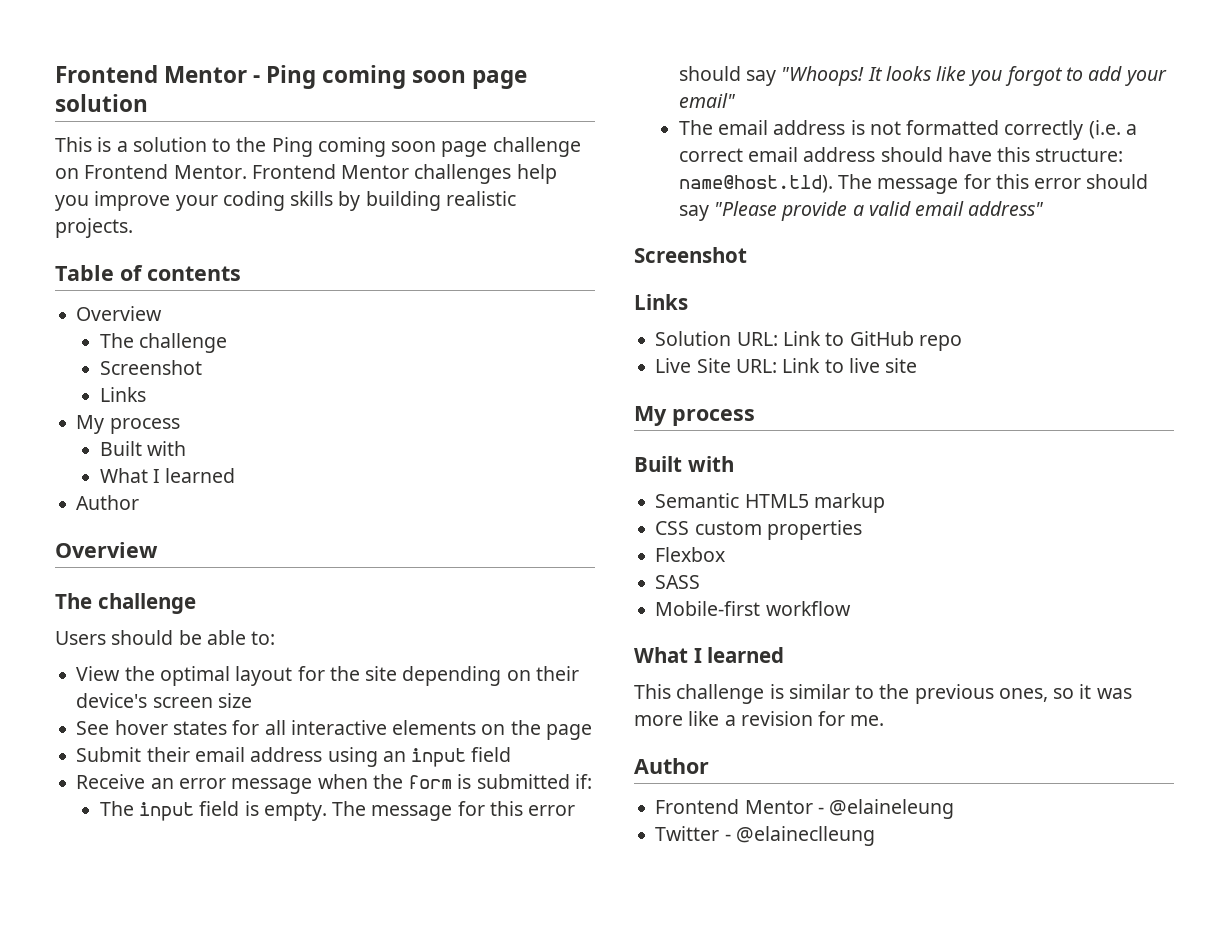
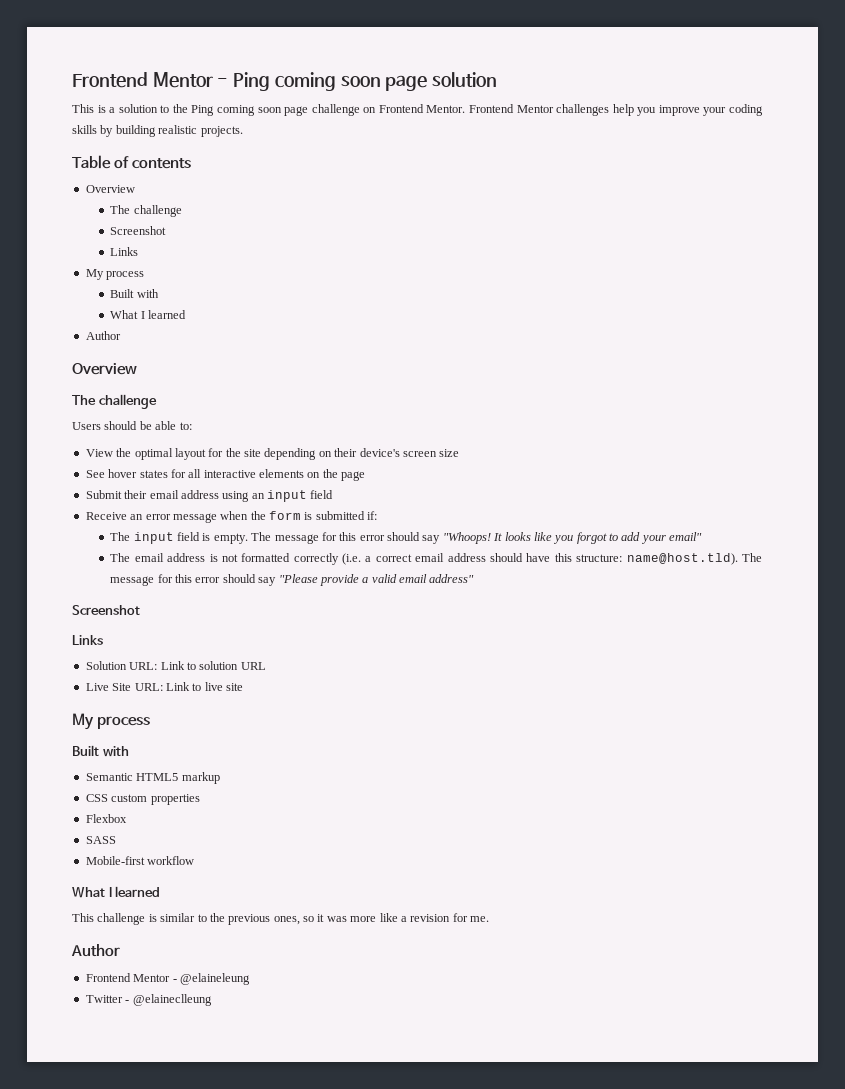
- Solution URL: Link to GitHub repo
+ Solution URL: Link to solution URL

